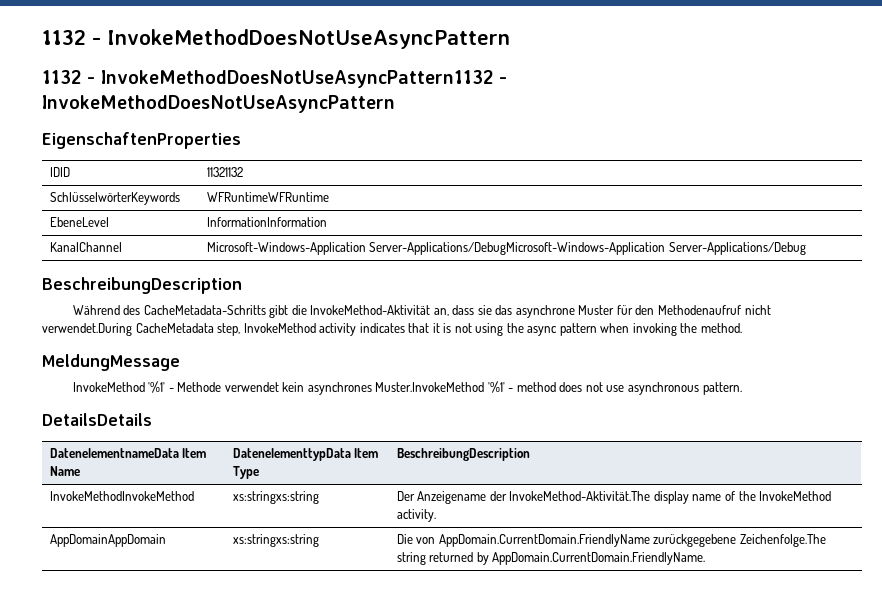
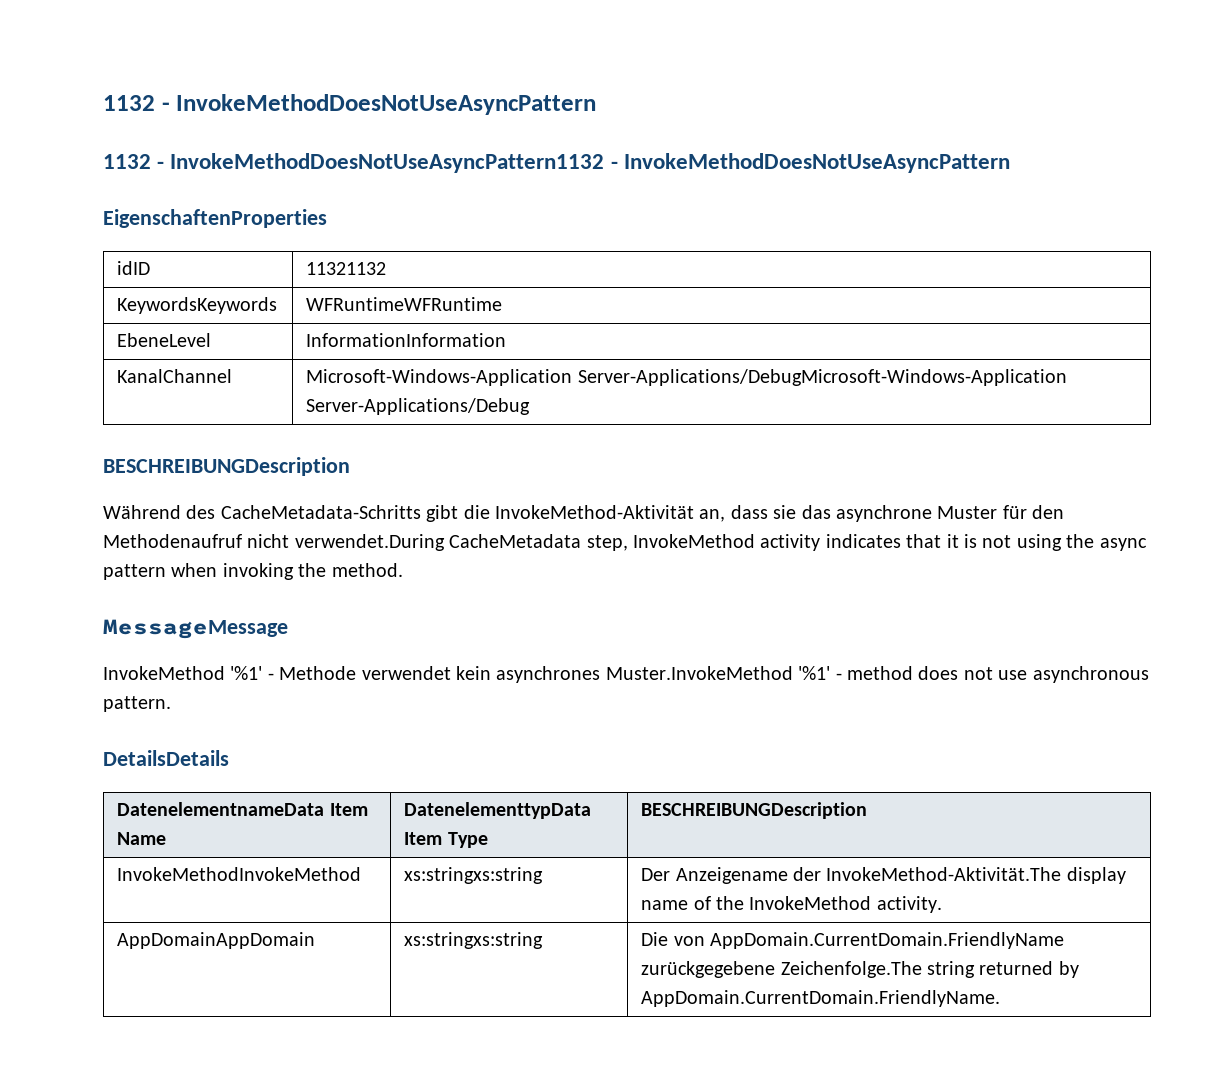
- IDID | 11321132
+ idID | 11321132
- SchlüsselwörterKeywords | WFRuntimeWFRuntime
+ KeywordsKeywords | WFRuntimeWFRuntime
  KanalChannel | Microsoft-Windows-Application Server-Applications/DebugMicrosoft-Windows-Application Server-Applications/Debug
- BeschreibungDescription
+ BESCHREIBUNGDescription
- MeldungMessage
+ MessageMessage
- DatenelementnameData Item Name | DatenelementtypData Item Type | BeschreibungDescription
+ DatenelementnameData Item Name | DatenelementtypData Item Type | BESCHREIBUNGDescription

